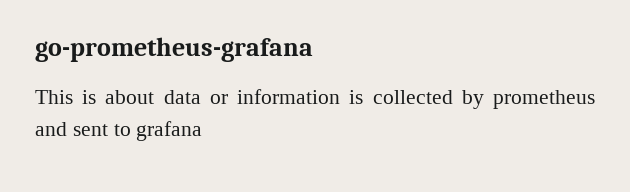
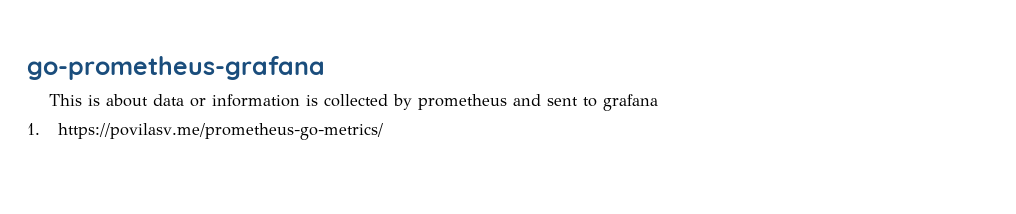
+ 1. https://povilasv.me/prometheus-go-metrics/

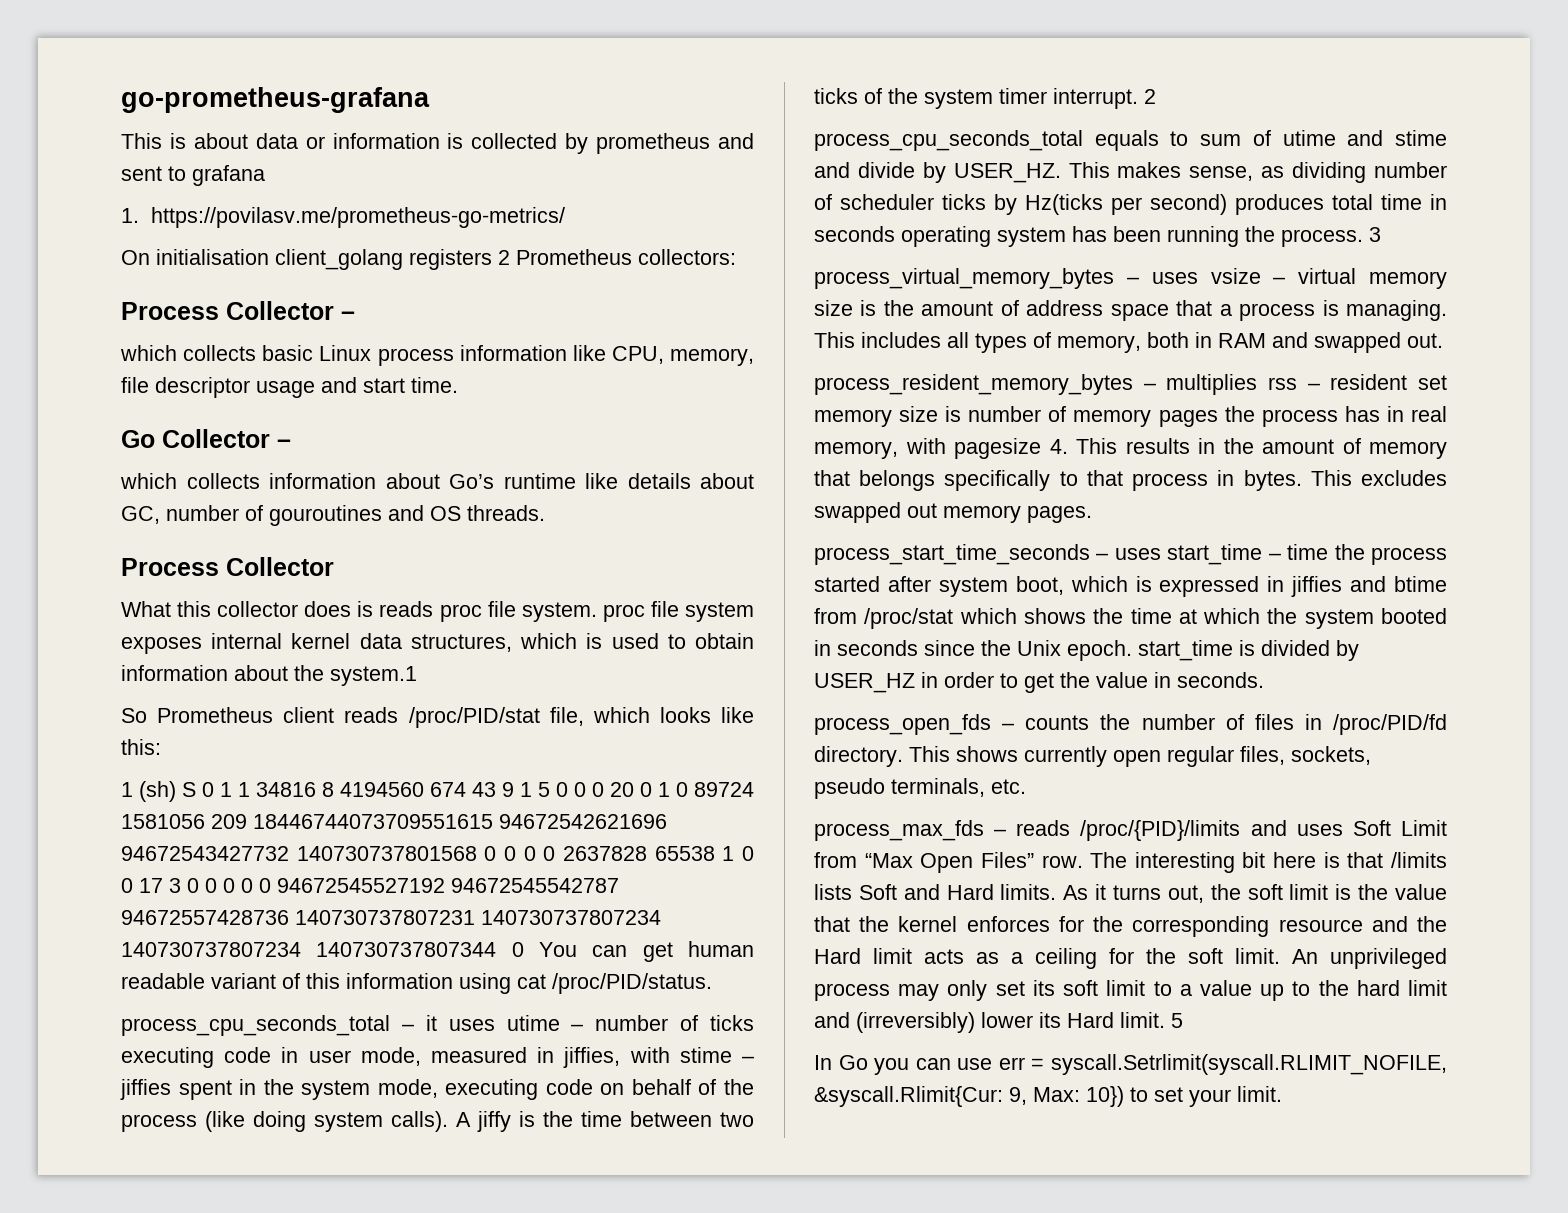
+ On initialisation client_golang registers 2 Prometheus collectors:
+ Process Collector –
+ which collects basic Linux process information like CPU, memory, file descriptor usage and start time.
+ Go Collector –
+ which collects information about Go’s runtime like details about GC, number of gouroutines and OS threads.
+ Process Collector
+ What this collector does is reads proc file system. proc file system exposes internal kernel data structures, which is used to obtain information about the system.1
+ So Prometheus client reads /proc/PID/stat file, which looks like this:
+ 1 (sh) S 0 1 1 34816 8 4194560 674 43 9 1 5 0 0 0 20 0 1 0 89724 1581056 209 18446744073709551615 94672542621696 94672543427732 140730737801568 0 0 0 0 2637828 65538 1 0 0 17 3 0 0 0 0 0 94672545527192 94672545542787 94672557428736 140730737807231 140730737807234 140730737807234 140730737807344 0 You can get human readable variant of this information using cat /proc/PID/status.
+ process_cpu_seconds_total – it uses utime – number of ticks executing code in user mode, measured in jiffies, with stime – jiffies spent in the system mode, executing code on behalf of the process (like doing system calls). A jiffy is the time between two ticks of the system timer interrupt. 2
+ process_cpu_seconds_total equals to sum of utime and stime and divide by USER_HZ. This makes sense, as dividing number of scheduler ticks by Hz(ticks per second) produces total time in seconds operating system has been running the process. 3
+ process_virtual_memory_bytes – uses vsize – virtual memory size is the amount of address space that a process is managing. This includes all types of memory, both in RAM and swapped out.
+ process_resident_memory_bytes – multiplies rss – resident set memory size is number of memory pages the process has in real memory, with pagesize 4. This results in the amount of memory that belongs specifically to that process in bytes. This excludes swapped out memory pages.
+ process_start_time_seconds – uses start_time – time the process started after system boot, which is expressed in jiffies and btime from /proc/stat which shows the time at which the system booted in seconds since the Unix epoch. start_time is divided by USER_HZ in order to get the value in seconds.
+ process_open_fds – counts the number of files in /proc/PID/fd directory. This shows currently open regular files, sockets, pseudo terminals, etc.
+ process_max_fds – reads /proc/{PID}/limits and uses Soft Limit from “Max Open Files” row. The interesting bit here is that /limits lists Soft and Hard limits. As it turns out, the soft limit is the value that the kernel enforces for the corresponding resource and the Hard limit acts as a ceiling for the soft limit. An unprivileged process may only set its soft limit to a value up to the hard limit and (irreversibly) lower its Hard limit. 5
+ In Go you can use err = syscall.Setrlimit(syscall.RLIMIT_NOFILE, &syscall.Rlimit{Cur: 9, Max: 10}) to set your limit.

